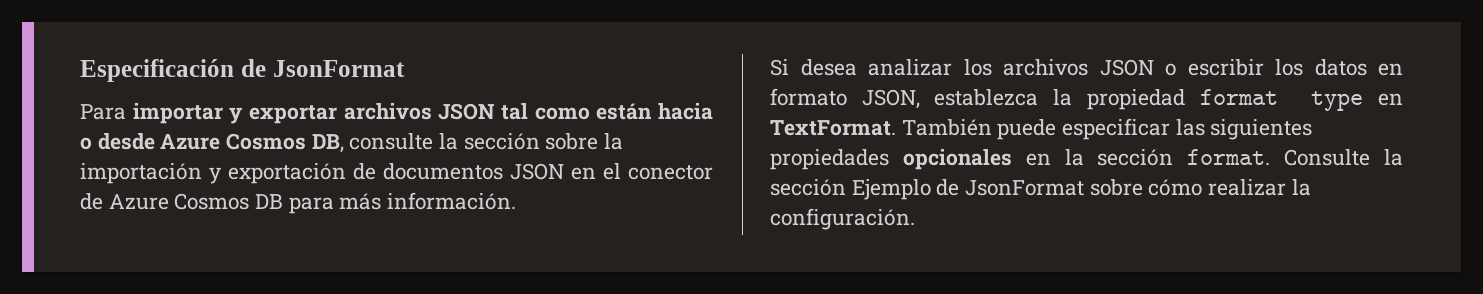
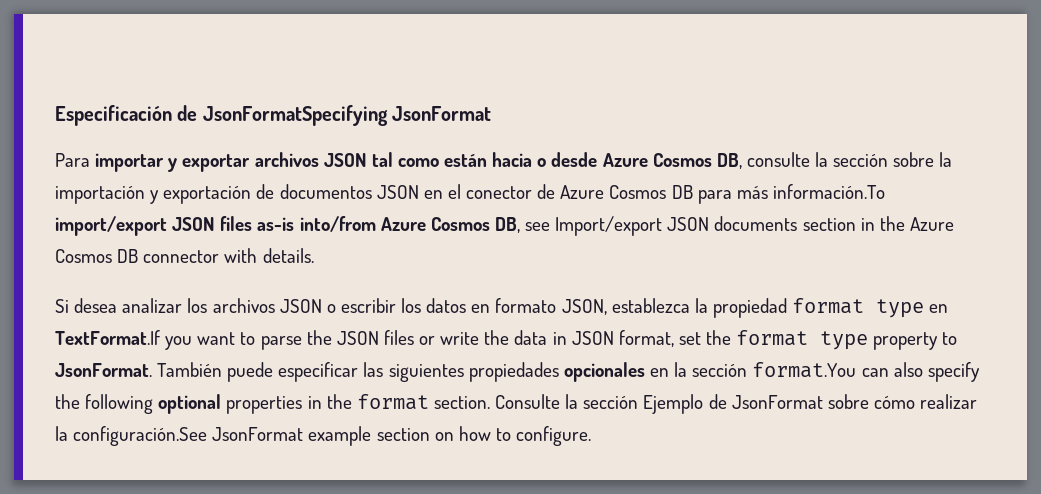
- Especificación de JsonFormat
+ Especificación de JsonFormatSpecifying JsonFormat
- Para importar y exportar archivos JSON tal como están hacia o desde Azure Cosmos DB, consulte la sección sobre la importación y exportación de documentos JSON en el conector de Azure Cosmos DB para más información.
+ Para importar y exportar archivos JSON tal como están hacia o desde Azure Cosmos DB, consulte la sección sobre la importación y exportación de documentos JSON en el conector de Azure Cosmos DB para más información.To import/export JSON files as-is into/from Azure Cosmos DB, see Import/export JSON documents section in the Azure Cosmos DB connector with details.
- Si desea analizar los archivos JSON o escribir los datos en formato JSON, establezca la propiedad format type en TextFormat.
+ Si desea analizar los archivos JSON o escribir los datos en formato JSON, establezca la propiedad format type en TextFormat.If you want to parse the JSON files or write the data in JSON format, set the format type property to JsonFormat.
- También puede especificar las siguientes propiedades opcionales en la sección format.
+ También puede especificar las siguientes propiedades opcionales en la sección format.You can also specify the following optional properties in the format section.
- Consulte la sección Ejemplo de JsonFormat sobre cómo realizar la configuración.
+ Consulte la sección Ejemplo de JsonFormat sobre cómo realizar la configuración.See JsonFormat example section on how to configure.

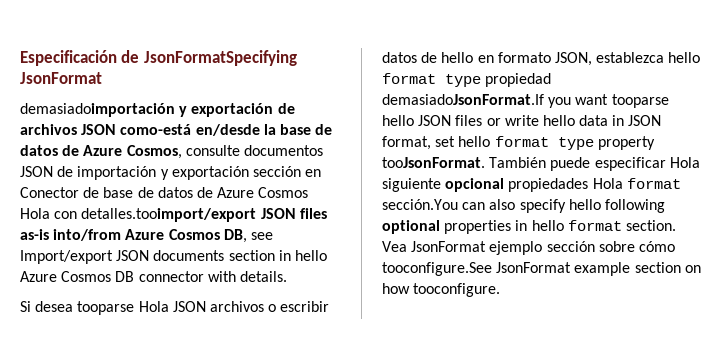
- Para importar y exportar archivos JSON tal como están hacia o desde Azure Cosmos DB, consulte la sección sobre la importación y exportación de documentos JSON en el conector de Azure Cosmos DB para más información.To import/export JSON files as-is into/from Azure Cosmos DB, see Import/export JSON documents section in the Azure Cosmos DB connector with details.
+ demasiadoimportación y exportación de archivos JSON como-está en/desde la base de datos de Azure Cosmos, consulte documentos JSON de importación y exportación sección en Conector de base de datos de Azure Cosmos Hola con detalles.tooimport/export JSON files as-is into/from Azure Cosmos DB, see Import/export JSON documents section in hello Azure Cosmos DB connector with details.
- Si desea analizar los archivos JSON o escribir los datos en formato JSON, establezca la propiedad format type en TextFormat.If you want to parse the JSON files or write the data in JSON format, set the format type property to JsonFormat.
+ Si desea tooparse Hola JSON archivos o escribir datos de hello en formato JSON, establezca hello format type propiedad demasiadoJsonFormat.If you want tooparse hello JSON files or write hello data in JSON format, set hello format type property tooJsonFormat.
- También puede especificar las siguientes propiedades opcionales en la sección format.You can also specify the following optional properties in the format section.
+ También puede especificar Hola siguiente opcional propiedades Hola format sección.You can also specify hello following optional properties in hello format section.
- Consulte la sección Ejemplo de JsonFormat sobre cómo realizar la configuración.See JsonFormat example section on how to configure.
+ Vea JsonFormat ejemplo sección sobre cómo tooconfigure.See JsonFormat example section on how tooconfigure.

